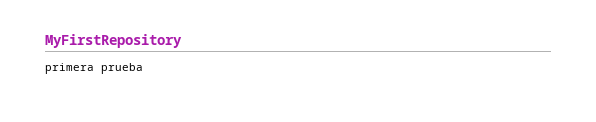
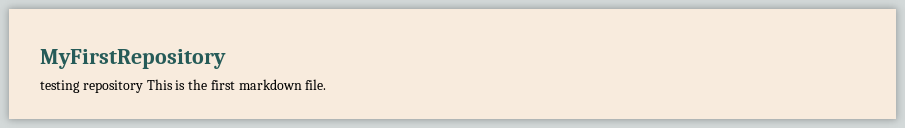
- primera prueba
+ testing repository This is the first markdown file.

